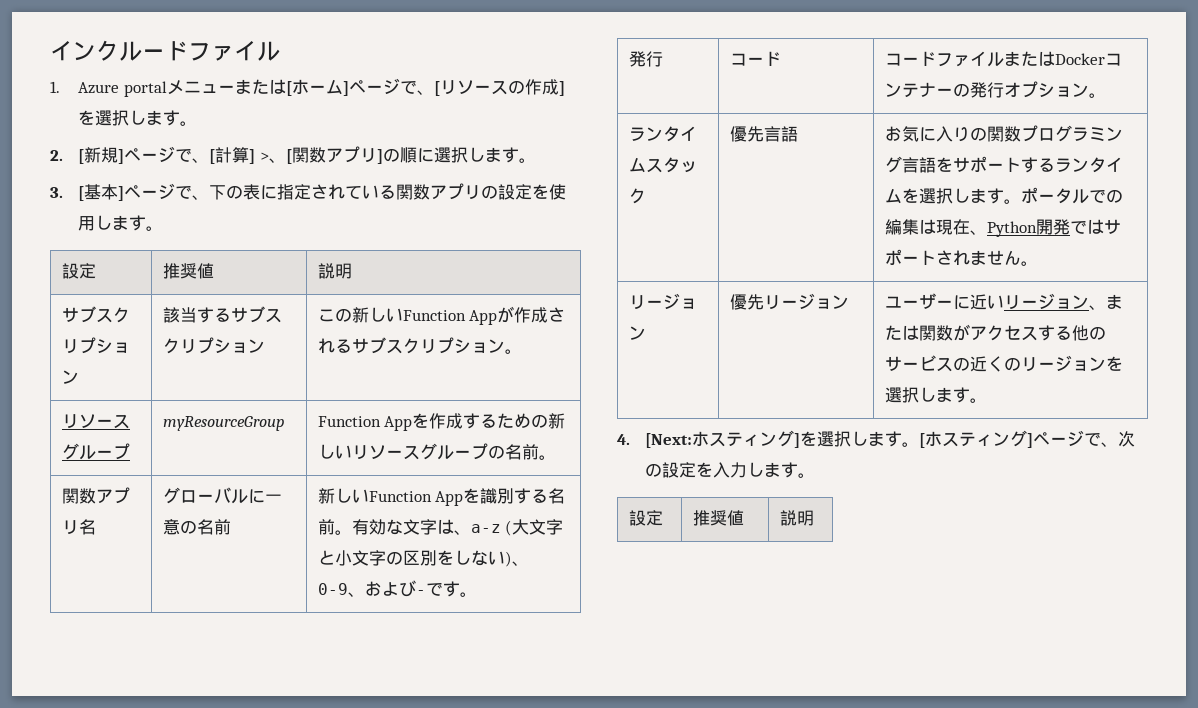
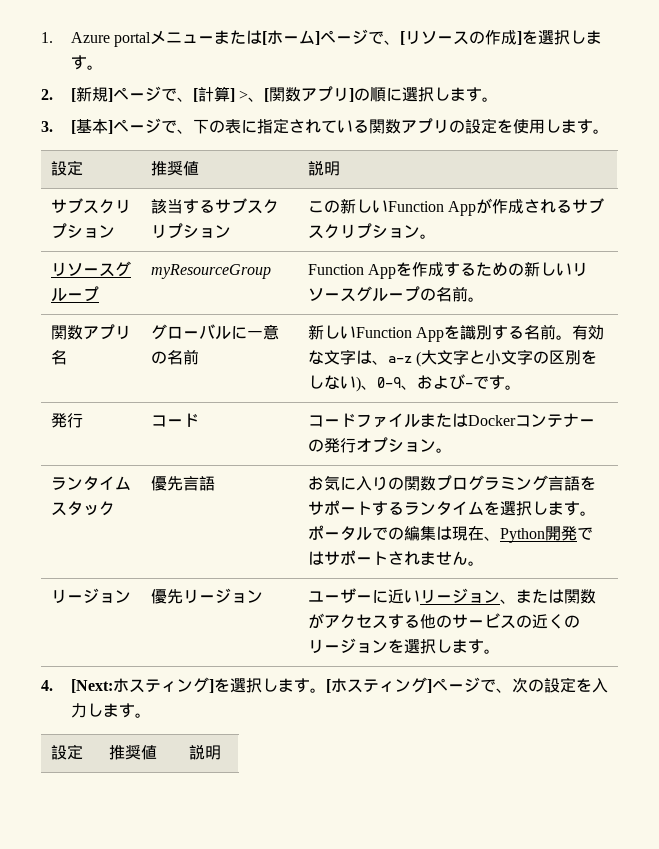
- インクルードファイル

